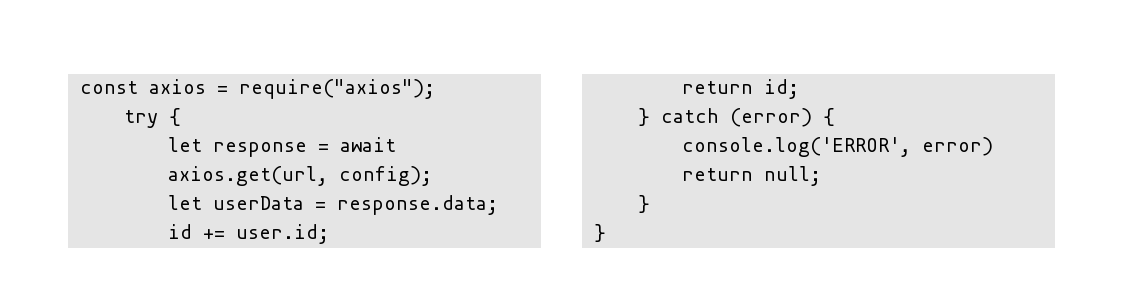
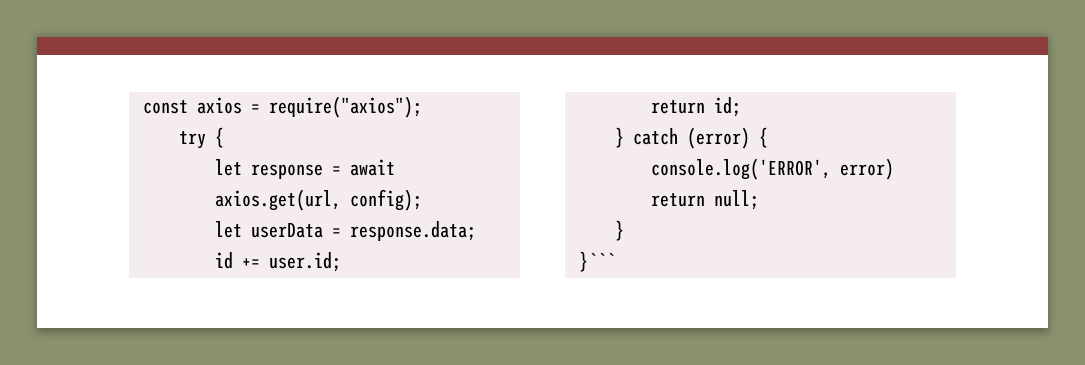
  return null;
  }
- }
+ }```

